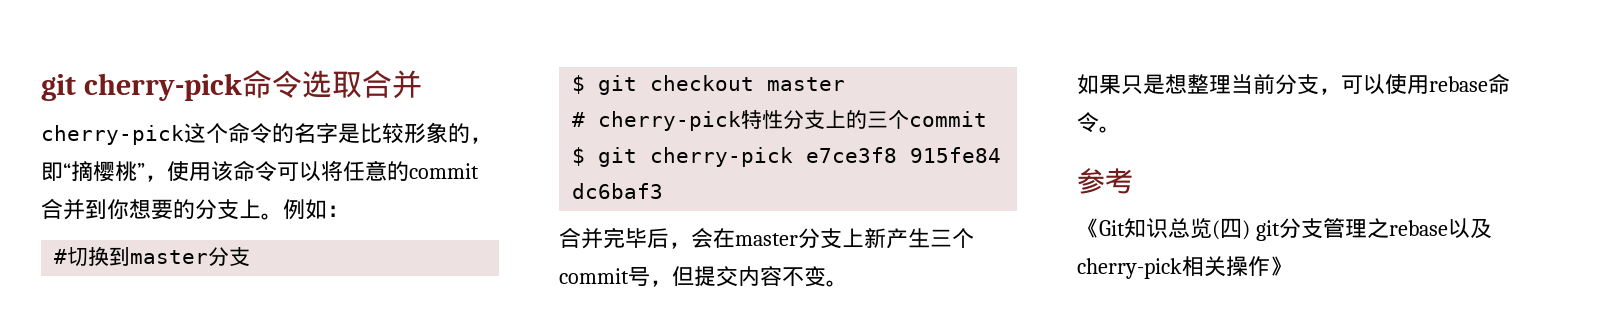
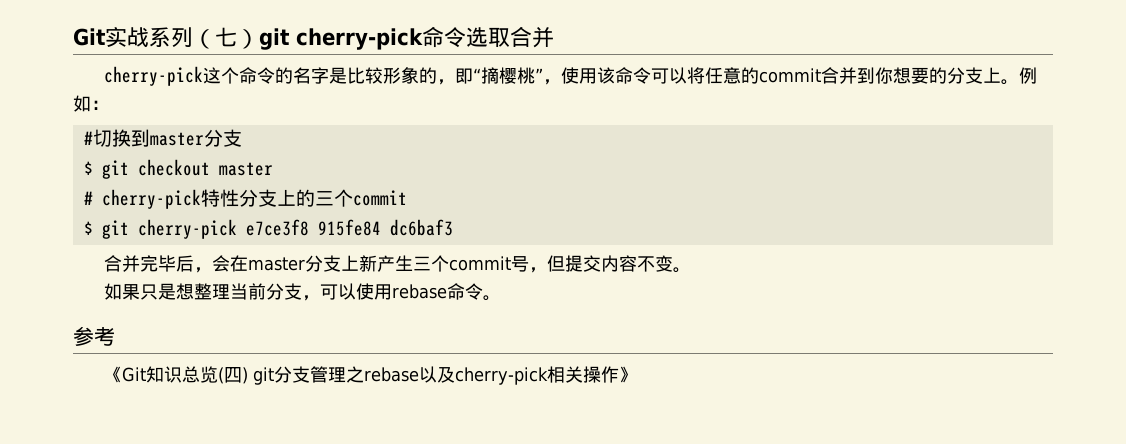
- git cherry-pick命令选取合并
+ Git实战系列（七）git cherry-pick命令选取合并

